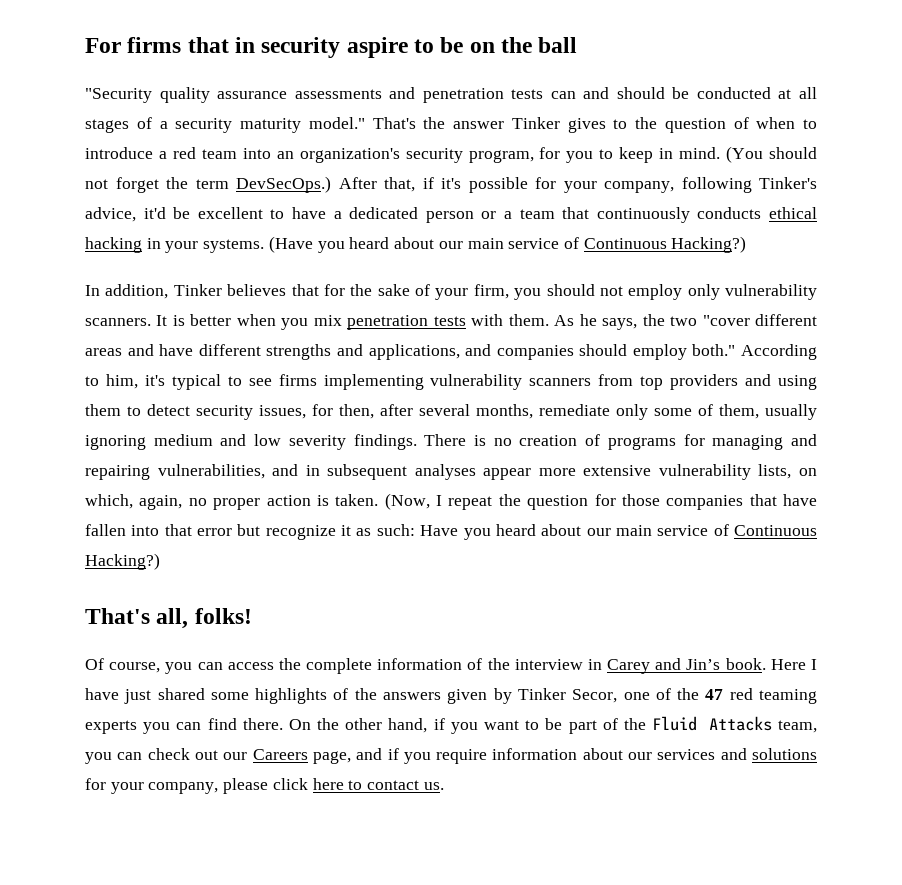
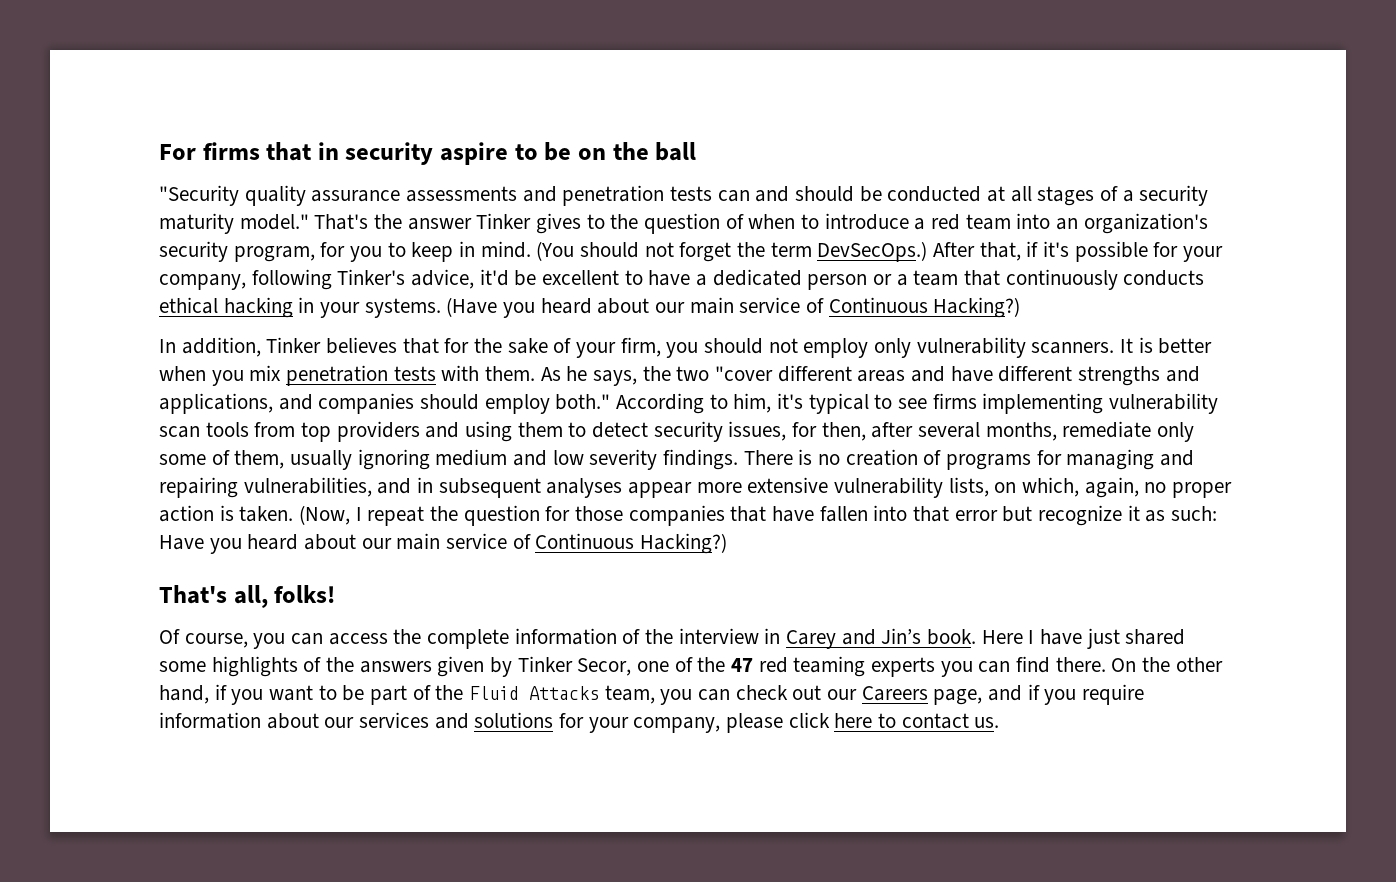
- According to him, it's typical to see firms implementing vulnerability scanners from top providers and using them to detect security issues, for then, after several months, remediate only some of them, usually ignoring medium and low severity findings.
+ According to him, it's typical to see firms implementing vulnerability scan tools from top providers and using them to detect security issues, for then, after several months, remediate only some of them, usually ignoring medium and low severity findings.

